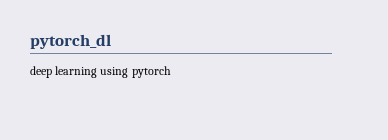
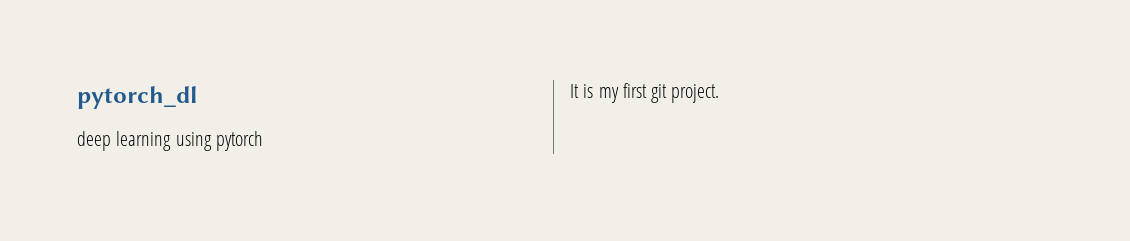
+ It is my first git project.

